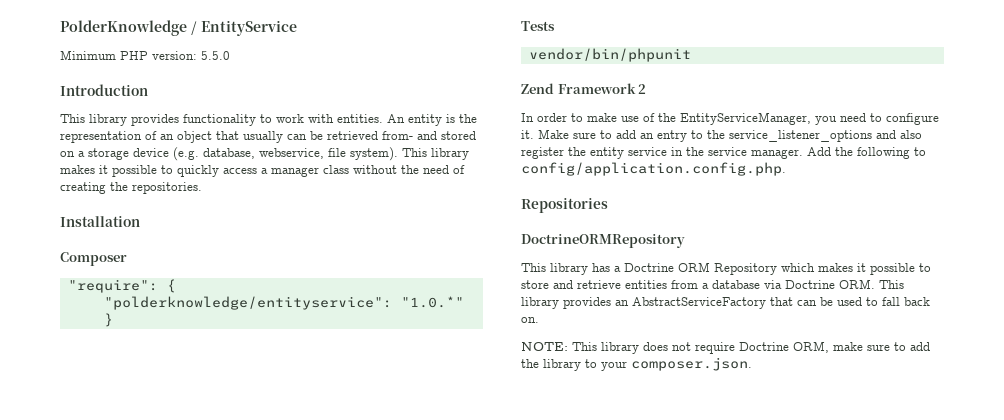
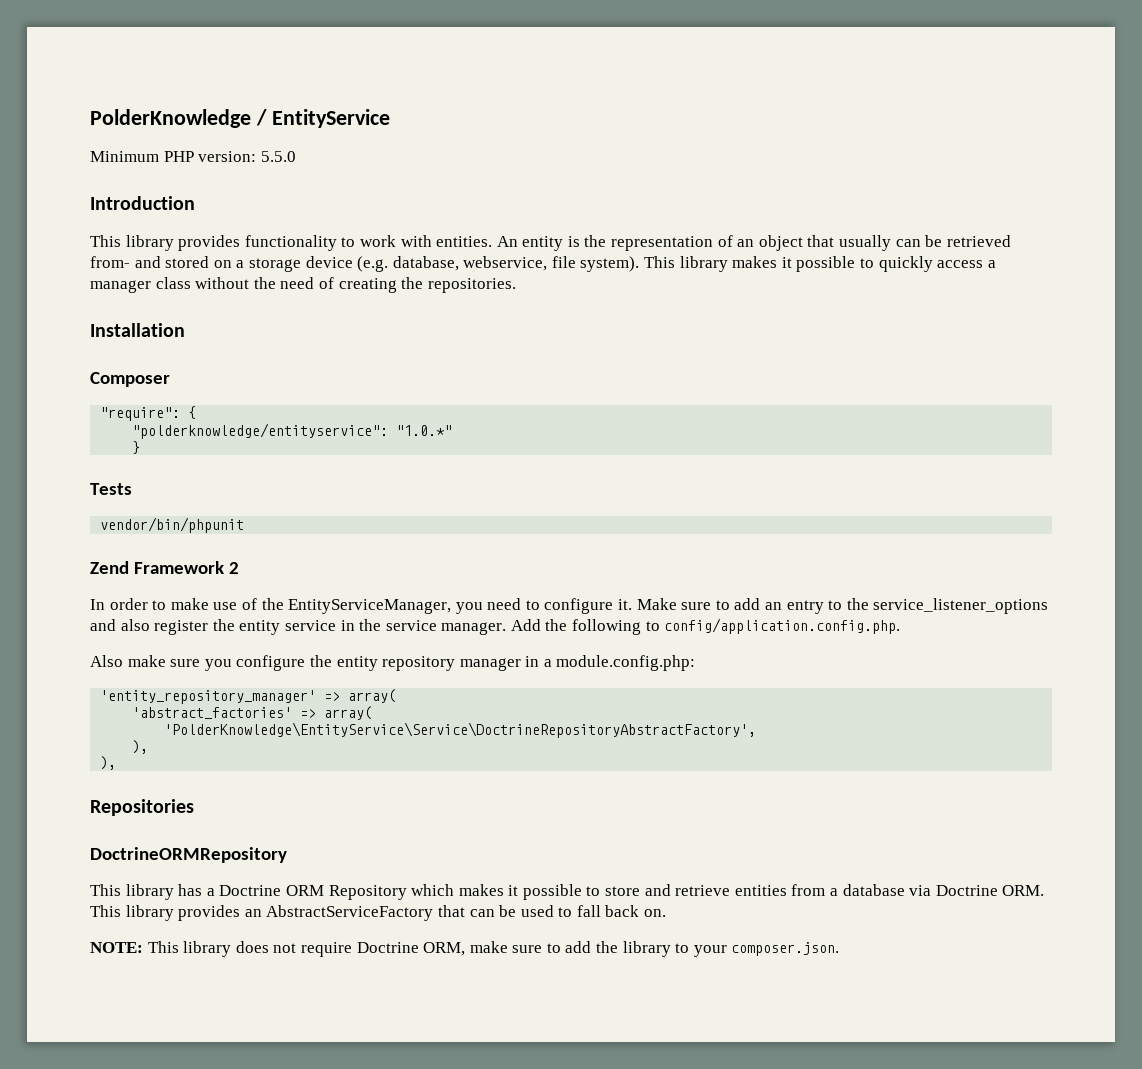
+ Also make sure you configure the entity repository manager in a module.config.php:
+ 'entity_repository_manager' => array(
+ 'abstract_factories' => array(
+ 'PolderKnowledge\EntityService\Service\DoctrineRepositoryAbstractFactory',
+ ),
+ ),

